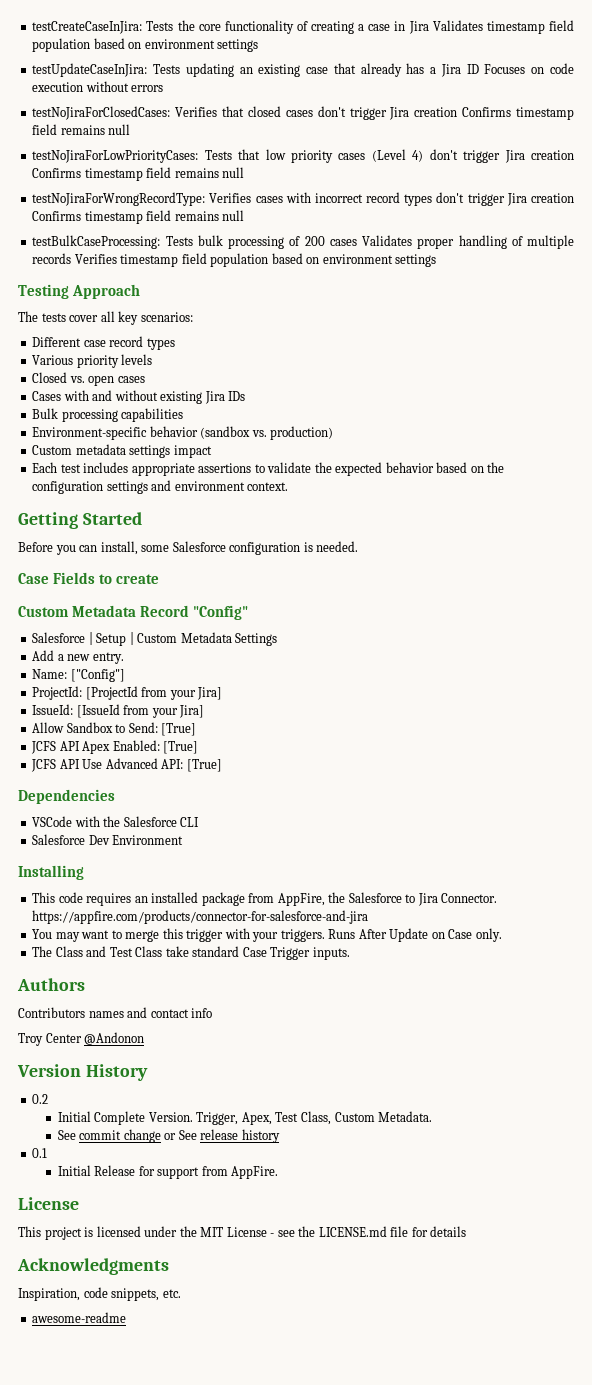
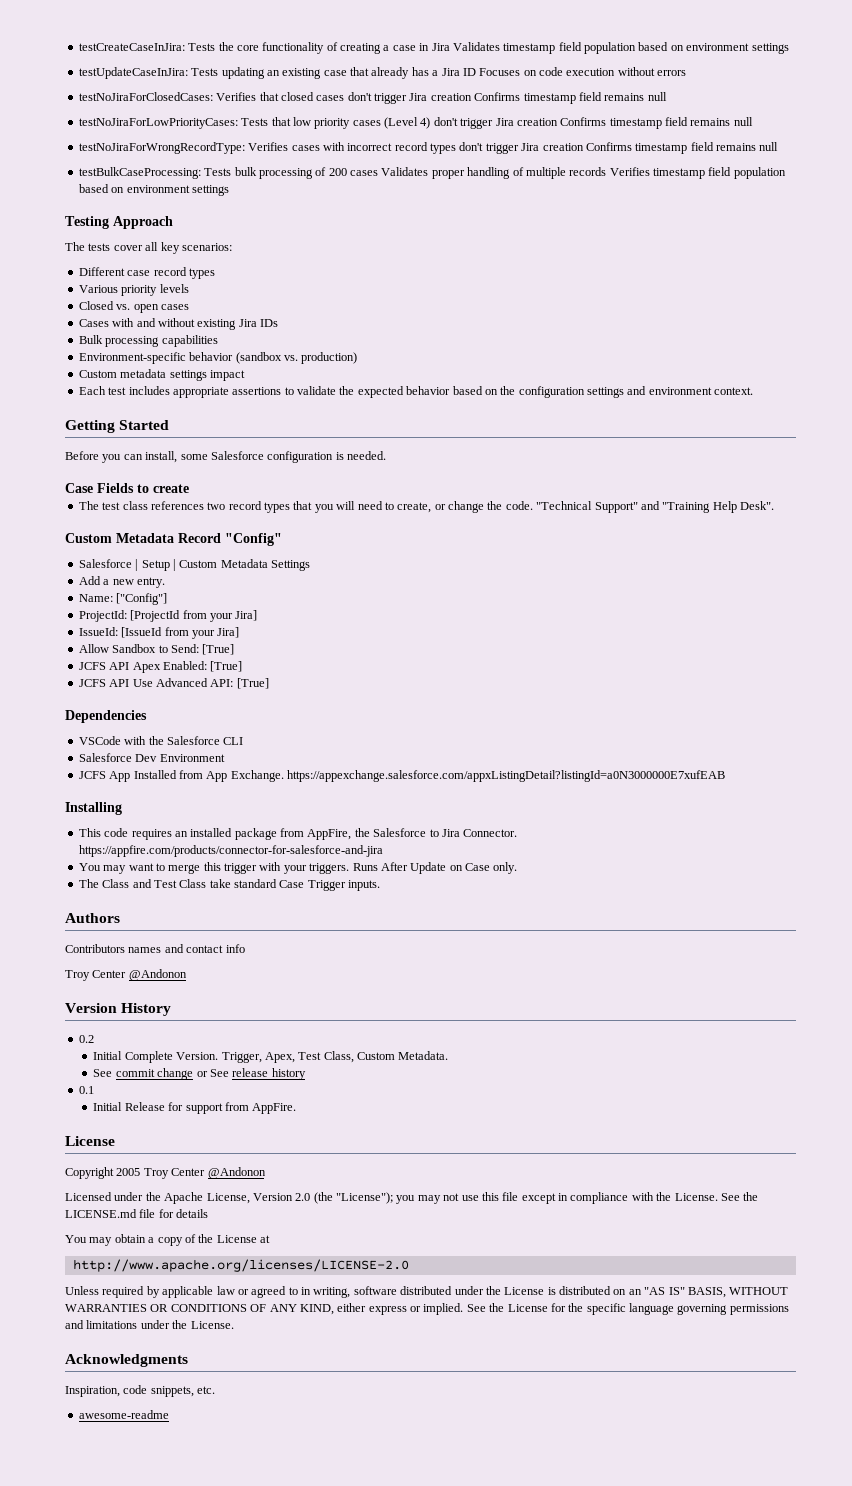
+ The test class references two record types that you will need to create, or change the code. "Technical Support" and "Training Help Desk".
+ JCFS App Installed from App Exchange. https://appexchange.salesforce.com/appxListingDetail?listingId=a0N3000000E7xufEAB
- This project is licensed under the MIT License - see the LICENSE.md file for details
+ Copyright 2005 Troy Center @Andonon
+ Licensed under the Apache License, Version 2.0 (the "License"); you may not use this file except in compliance with the License. See the LICENSE.md file for details
+ You may obtain a copy of the License at
+ http://www.apache.org/licenses/LICENSE-2.0
+ Unless required by applicable law or agreed to in writing, software distributed under the License is distributed on an "AS IS" BASIS, WITHOUT WARRANTIES OR CONDITIONS OF ANY KIND, either express or implied. See the License for the specific language governing permissions and limitations under the License.

